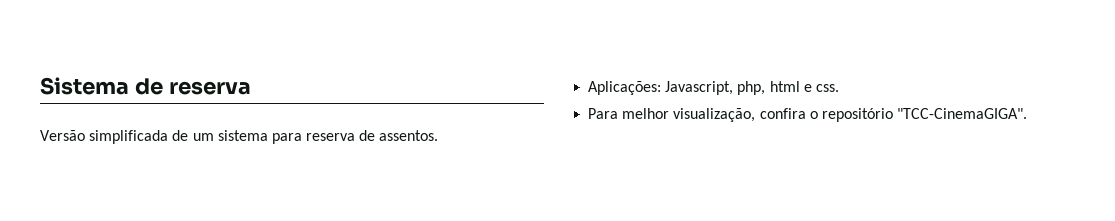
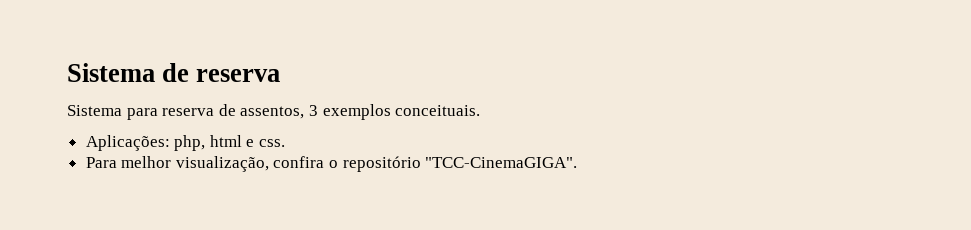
- Versão simplificada de um sistema para reserva de assentos.
+ Sistema para reserva de assentos, 3 exemplos conceituais.
- Aplicações: Javascript, php, html e css.
+ Aplicações: php, html e css.

